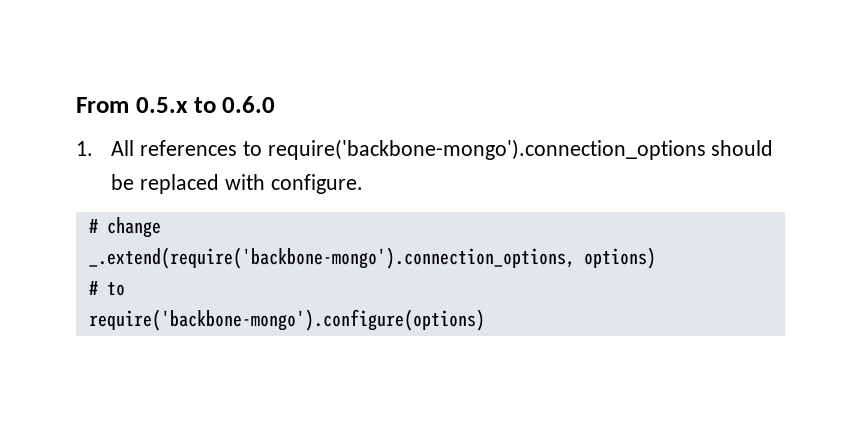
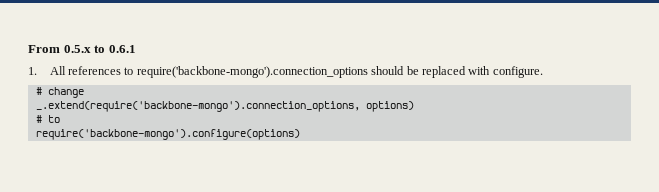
- From 0.5.x to 0.6.0
+ From 0.5.x to 0.6.1

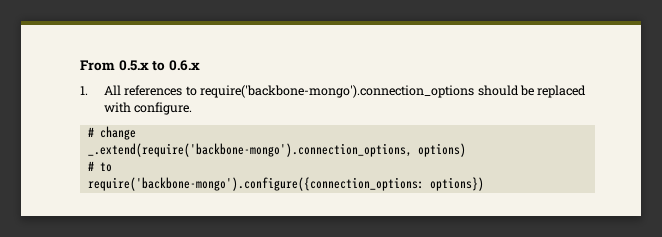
- From 0.5.x to 0.6.1
+ From 0.5.x to 0.6.x
- require('backbone-mongo').configure(options)
+ require('backbone-mongo').configure({connection_options: options})

